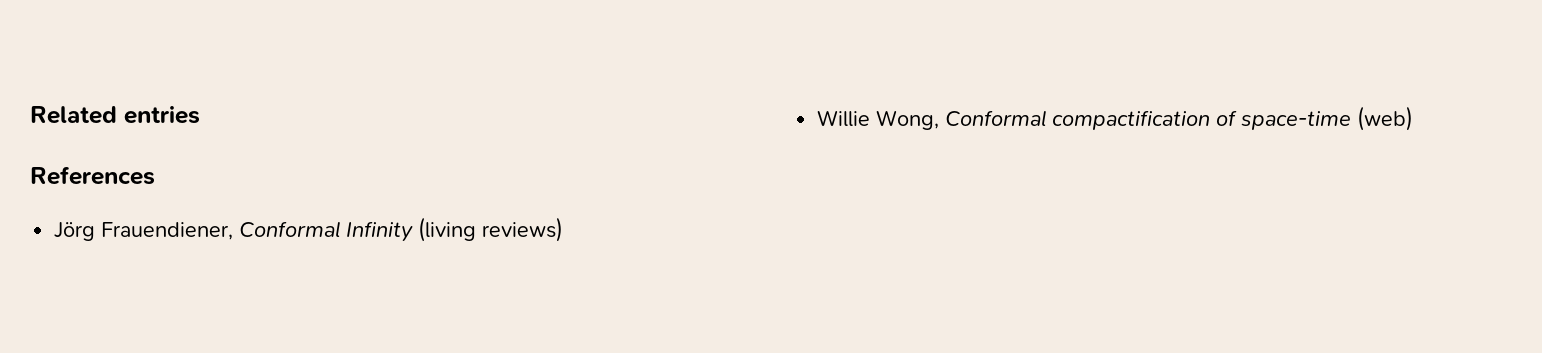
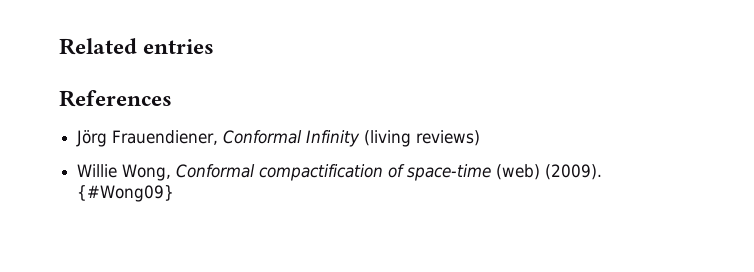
- Willie Wong, Conformal compactification of space-time (web)
+ Willie Wong, Conformal compactification of space-time (web) (2009). {#Wong09}

